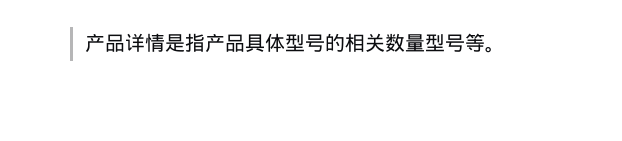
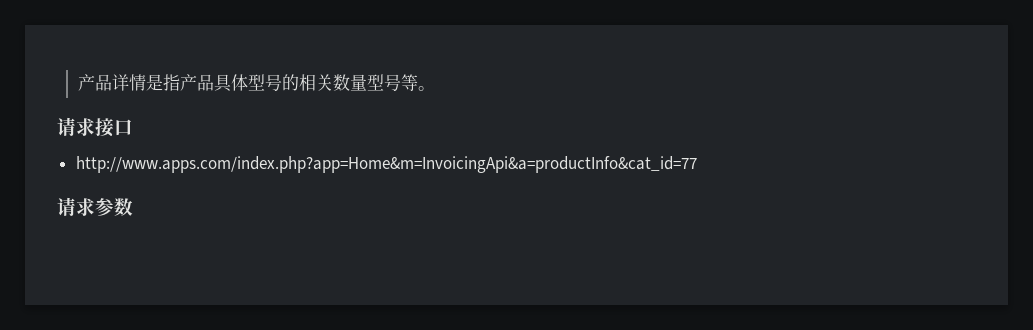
+ 请求接口
+ http://www.apps.com/index.php?app=Home&m=InvoicingApi&a=productInfo&cat_id=77
+ 请求参数

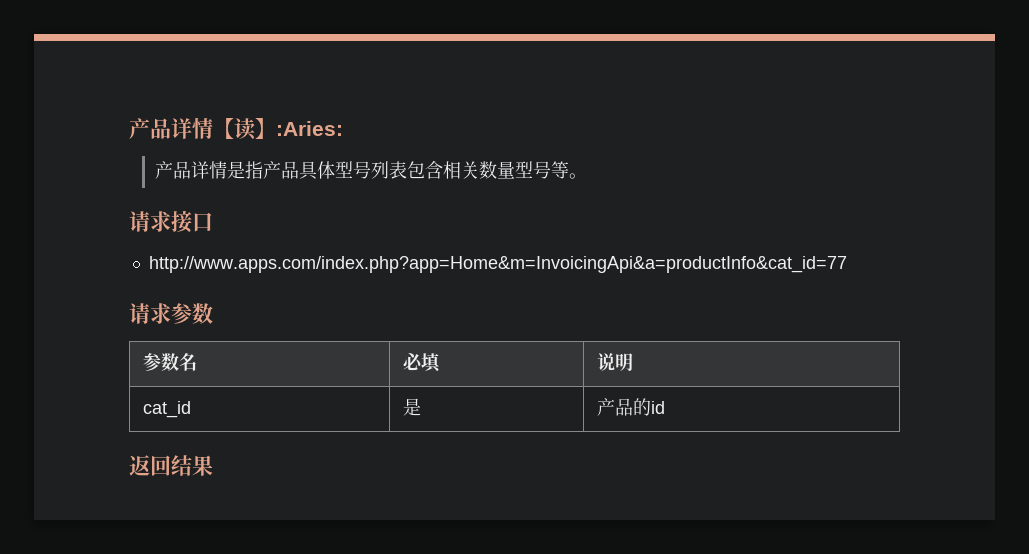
- 产品详情是指产品具体型号的相关数量型号等。
+ 产品详情【读】:Aries:
+ 产品详情是指产品具体型号列表包含相关数量型号等。
+ 参数名 | 必填 | 说明
+ cat_id | 是 | 产品的id
+ 返回结果

